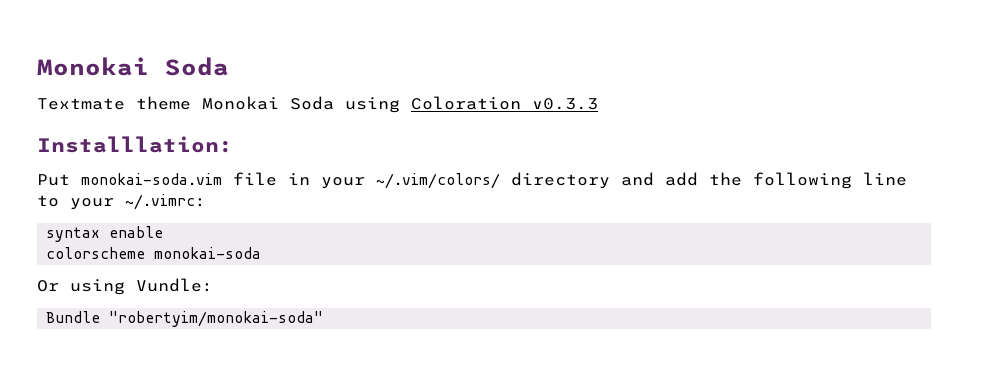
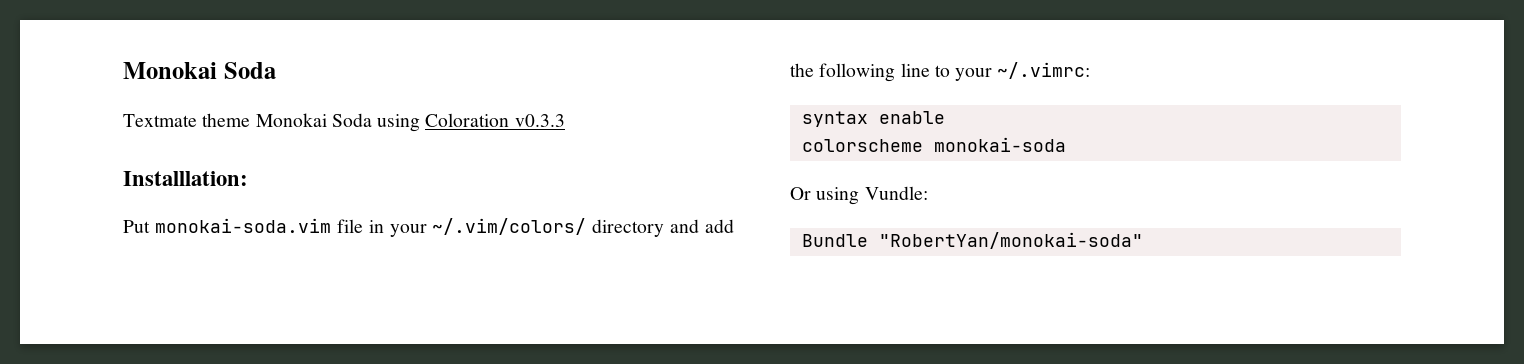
- Bundle "robertyim/monokai-soda"
+ Bundle "RobertYan/monokai-soda"

